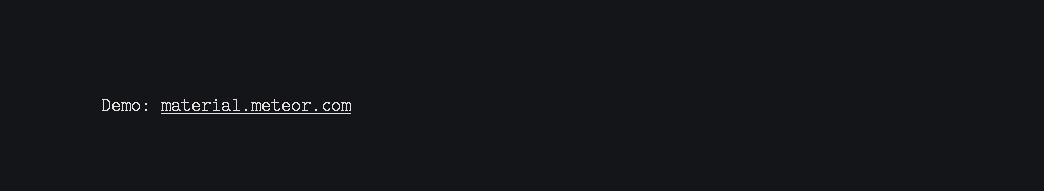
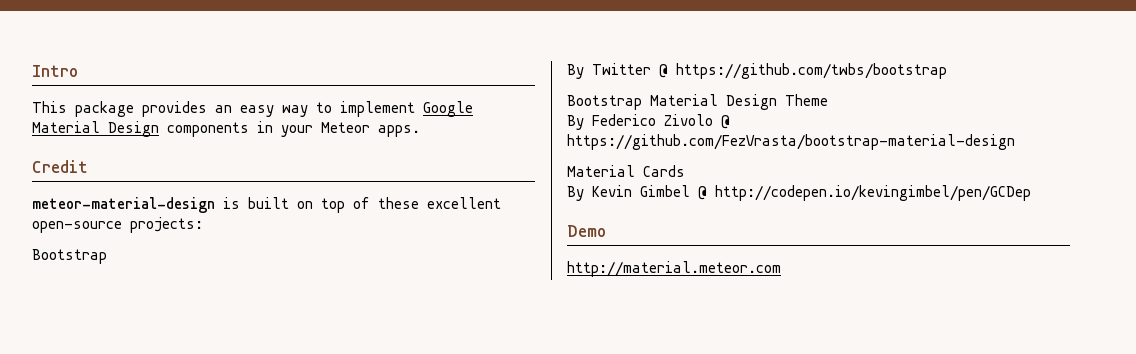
- Demo: material.meteor.com
+ Intro
+ This package provides an easy way to implement Google Material Design components in your Meteor apps.
+ Credit
+ meteor-material-design is built on top of these excellent open-source projects:
+ Bootstrap
+ By Twitter @ https://github.com/twbs/bootstrap
+ Bootstrap Material Design Theme
+ By Federico Zivolo @ https://github.com/FezVrasta/bootstrap-material-design
+ Material Cards
+ By Kevin Gimbel @ http://codepen.io/kevingimbel/pen/GCDep
+ Demo
+ http://material.meteor.com

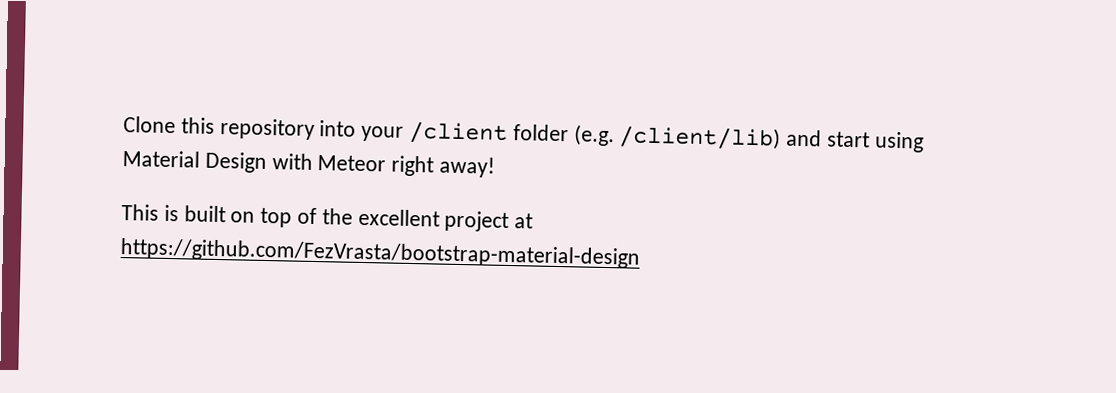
- Intro
- This package provides an easy way to implement Google Material Design components in your Meteor apps.
- Credit
- meteor-material-design is built on top of these excellent open-source projects:
- Bootstrap
- By Twitter @ https://github.com/twbs/bootstrap
- Bootstrap Material Design Theme
- By Federico Zivolo @ https://github.com/FezVrasta/bootstrap-material-design
- Material Cards
- By Kevin Gimbel @ http://codepen.io/kevingimbel/pen/GCDep
- Demo
- http://material.meteor.com
+ Clone this repository into your /client folder (e.g. /client/lib) and start using Material Design with Meteor right away!
+ This is built on top of the excellent project at https://github.com/FezVrasta/bootstrap-material-design

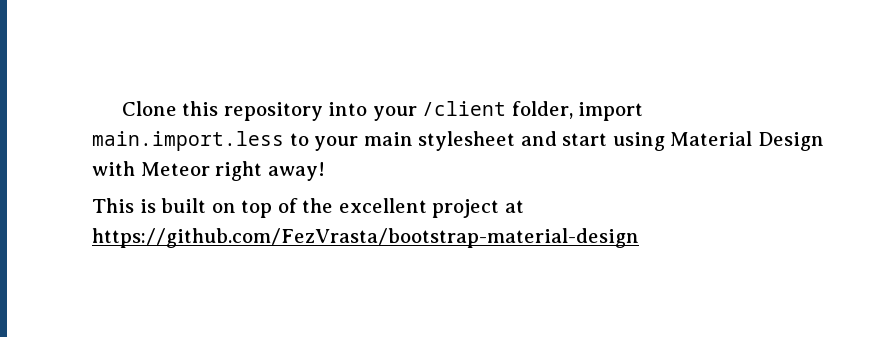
- Clone this repository into your /client folder (e.g. /client/lib) and start using Material Design with Meteor right away!
+ Clone this repository into your /client folder, import main.import.less to your main stylesheet and start using Material Design with Meteor right away!

